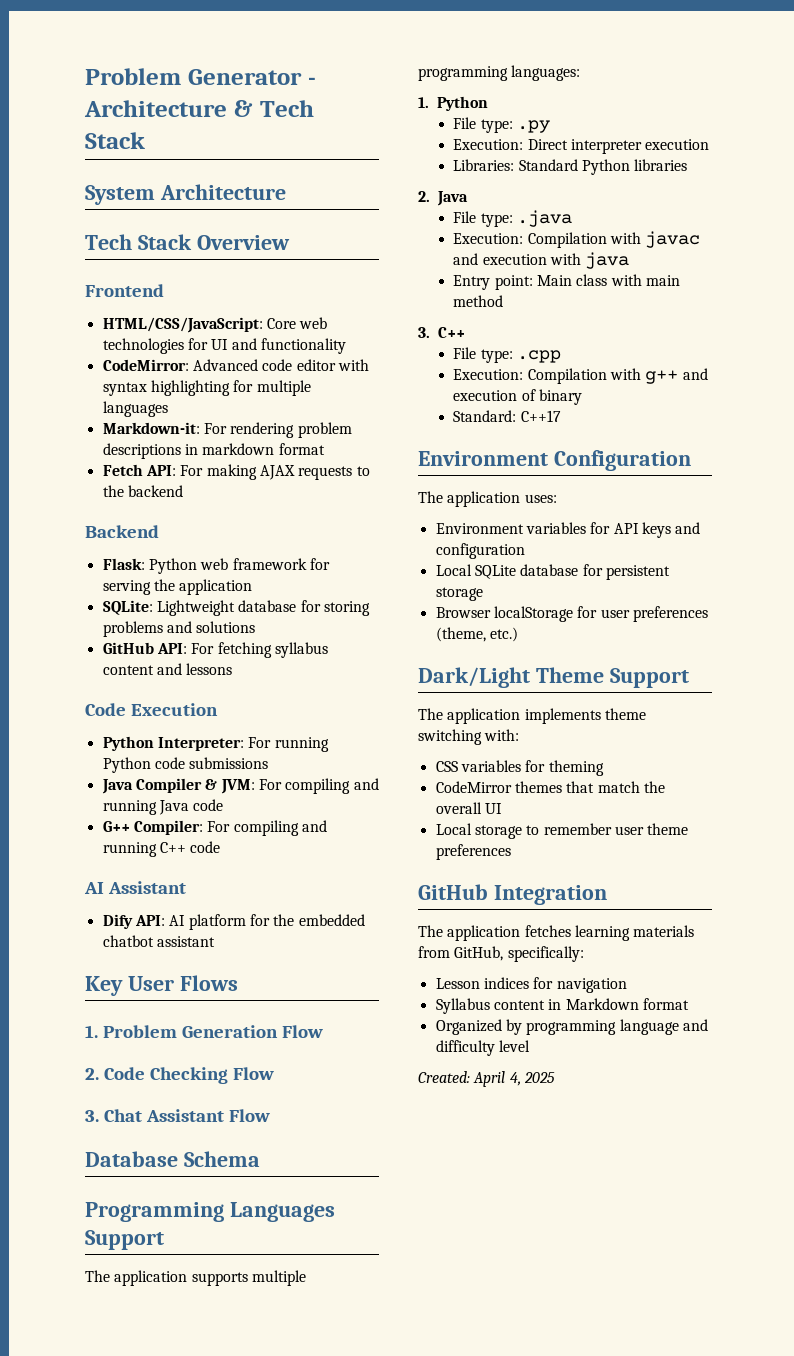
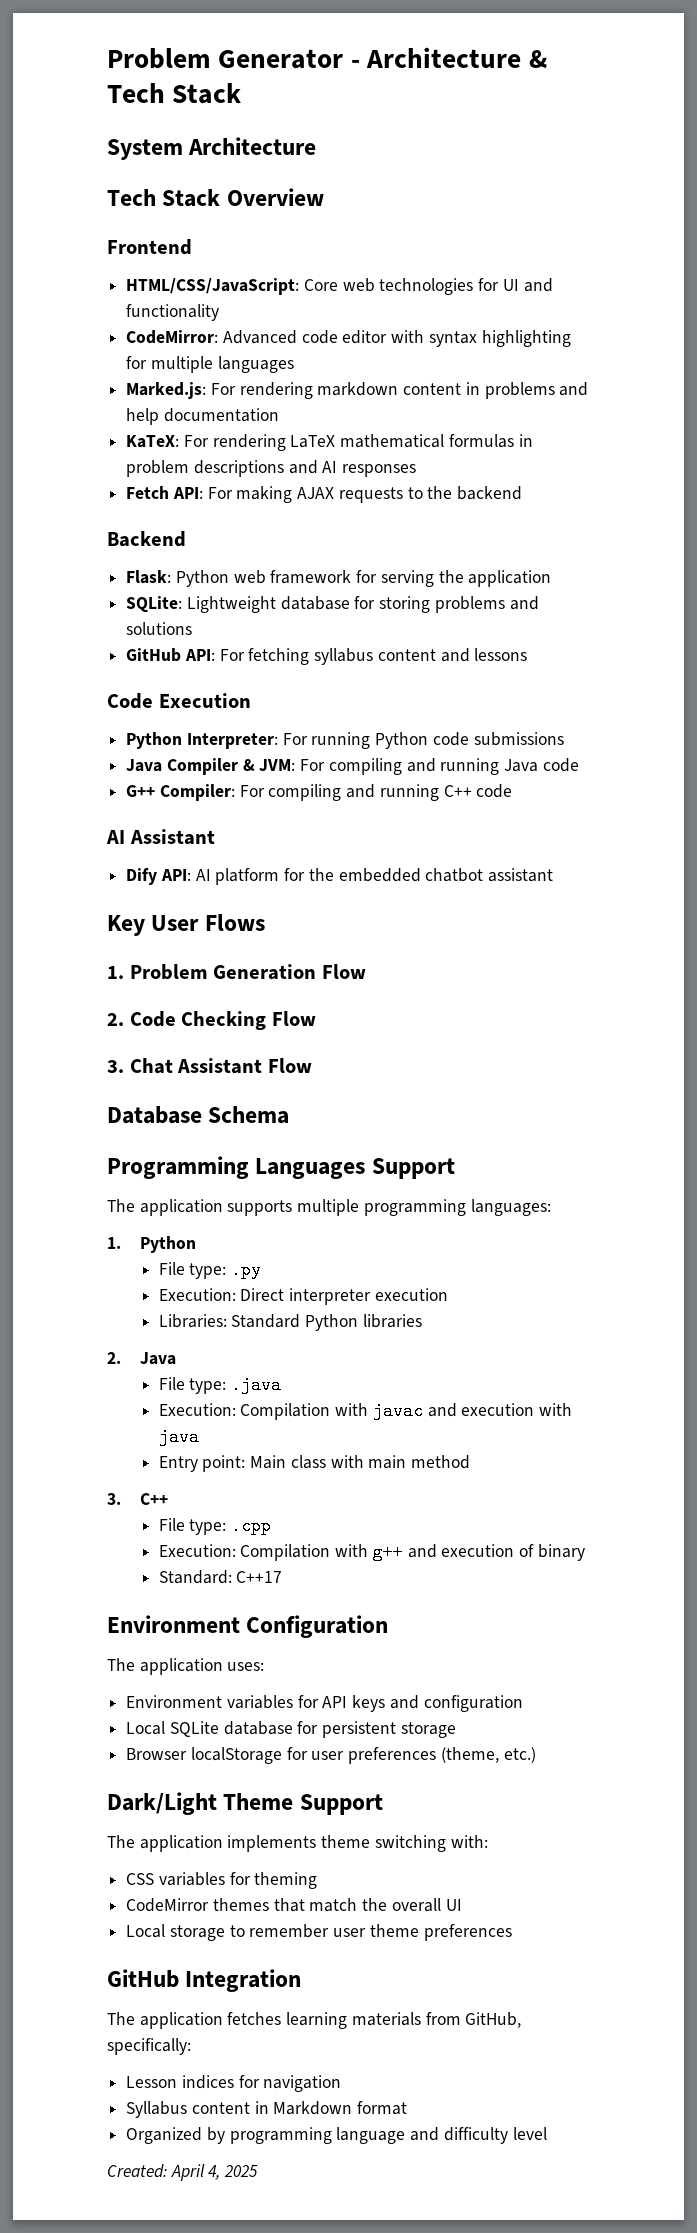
- Markdown-it: For rendering problem descriptions in markdown format
+ Marked.js: For rendering markdown content in problems and help documentation
+ KaTeX: For rendering LaTeX mathematical formulas in problem descriptions and AI responses

